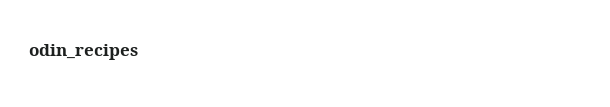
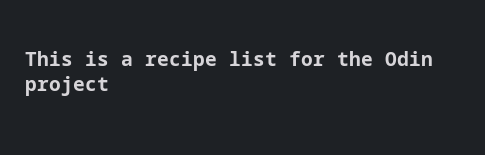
- odin_recipes
+ This is a recipe list for the Odin project

